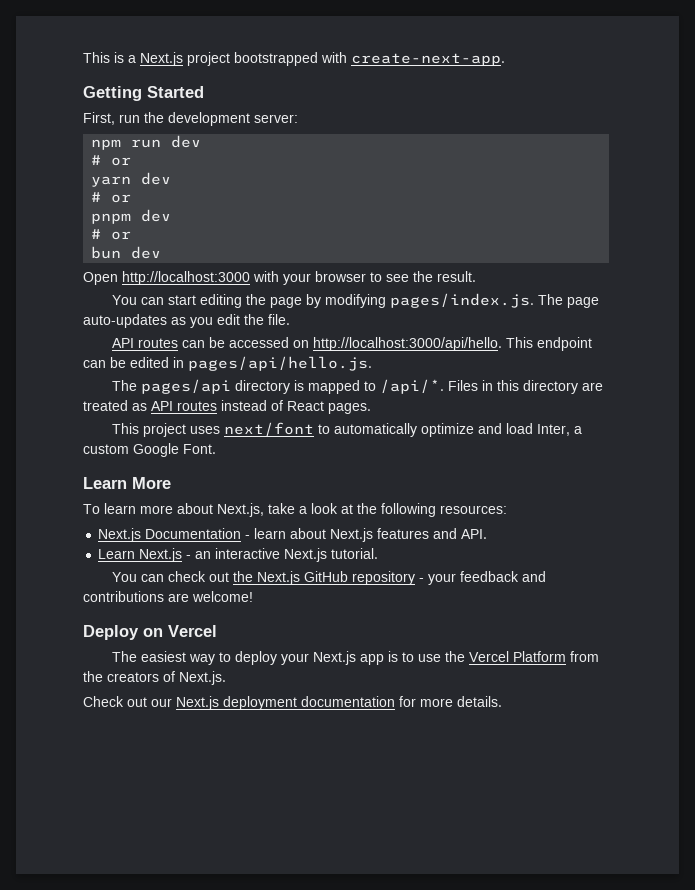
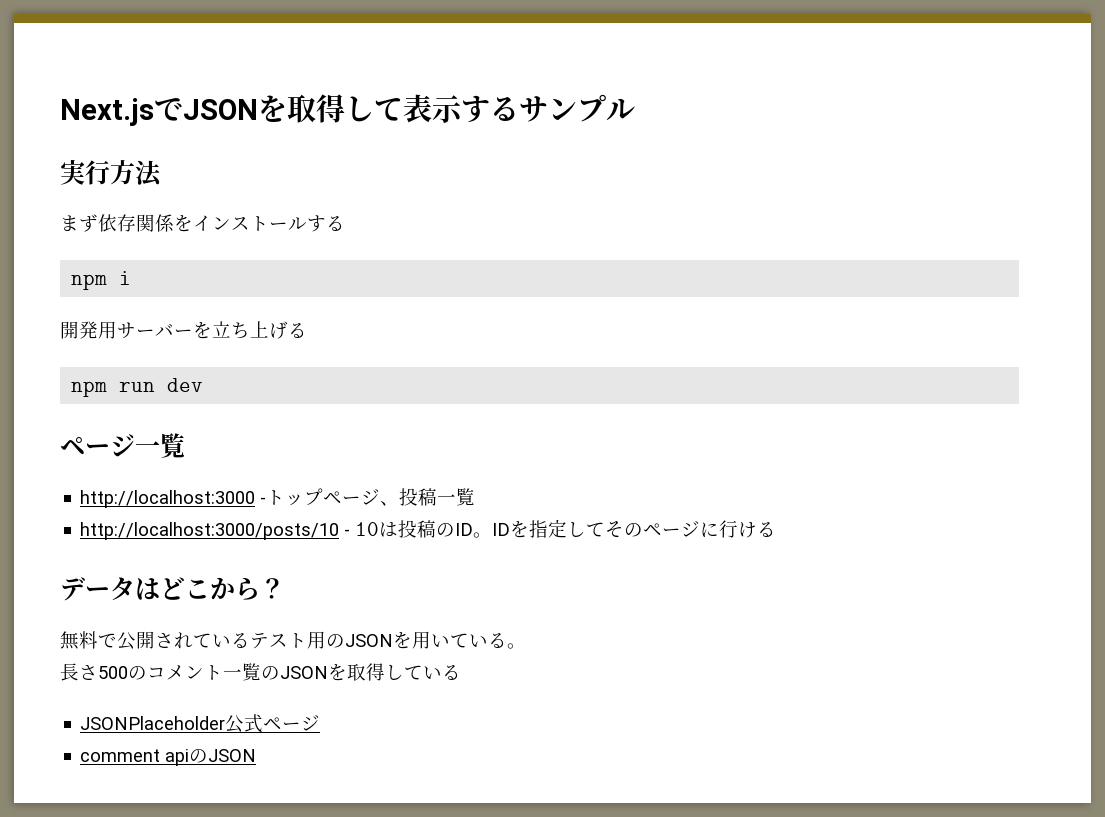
- This is a Next.js project bootstrapped with create-next-app.
- Getting Started
- First, run the development server:
+ Next.jsでJSONを取得して表示するサンプル
+ 実行方法
+ まず依存関係をインストールする
+ npm i
+ 開発用サーバーを立ち上げる
  npm run dev
- # or
- yarn dev
- # or
- pnpm dev
- # or
- bun dev
- Open http://localhost:3000 with your browser to see the result.
- You can start editing the page by modifying pages/index.js. The page auto-updates as you edit the file.
- API routes can be accessed on http://localhost:3000/api/hello. This endpoint can be edited in pages/api/hello.js.
- The pages/api directory is mapped to /api/*. Files in this directory are treated as API routes instead of React pages.
- This project uses next/font to automatically optimize and load Inter, a custom Google Font.
- Learn More
- To learn more about Next.js, take a look at the following resources:
- Next.js Documentation - learn about Next.js features and API.
- Learn Next.js - an interactive Next.js tutorial.
- You can check out the Next.js GitHub repository - your feedback and contributions are welcome!
- Deploy on Vercel
- The easiest way to deploy your Next.js app is to use the Vercel Platform from the creators of Next.js.
- Check out our Next.js deployment documentation for more details.
+ ページ一覧
+ http://localhost:3000 -トップページ、投稿一覧
+ http://localhost:3000/posts/10 - 10は投稿のID。IDを指定してそのページに行ける
+ データはどこから？
+ 無料で公開されているテスト用のJSONを用いている。
+ 長さ500のコメント一覧のJSONを取得している
+ JSONPlaceholder公式ページ
+ comment apiのJSON

